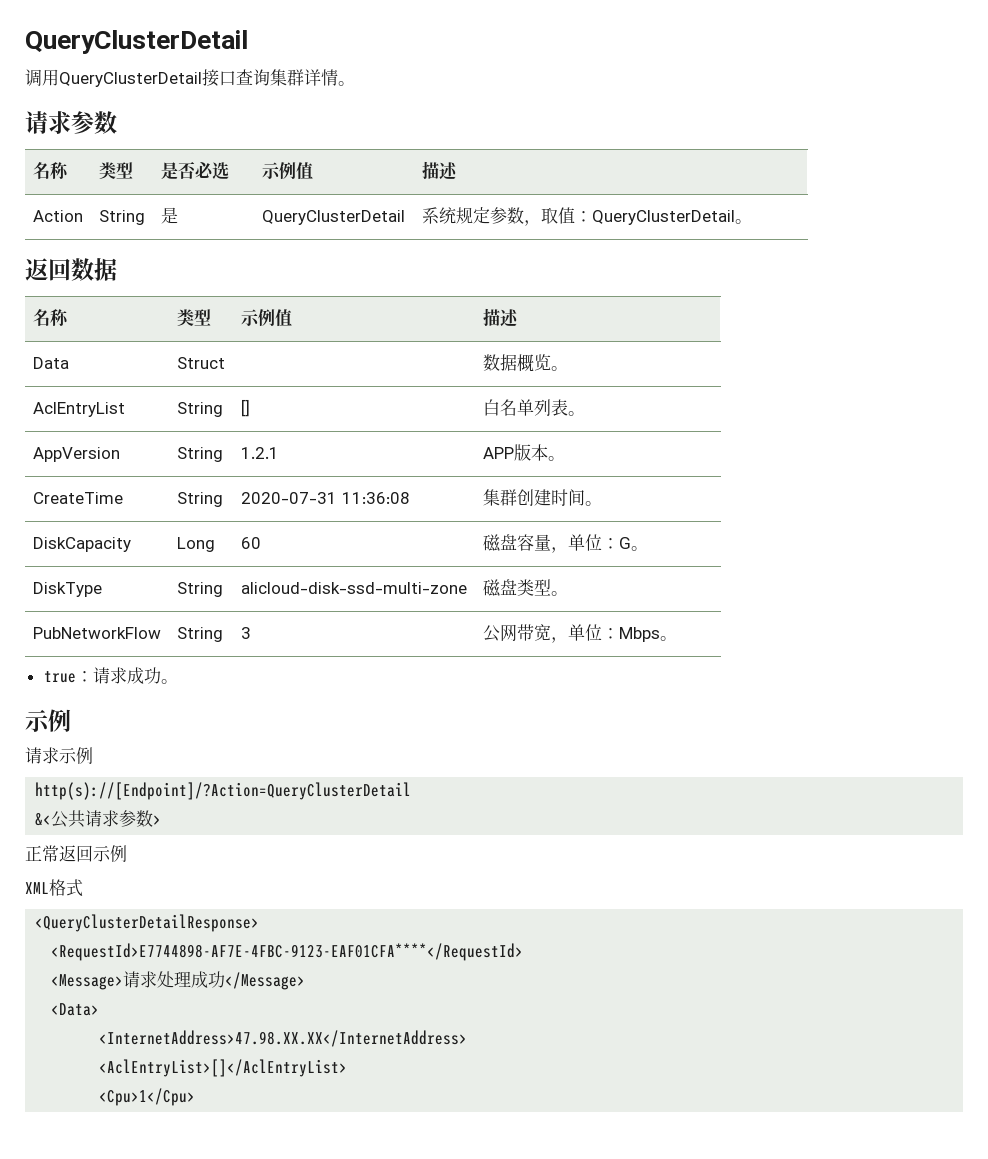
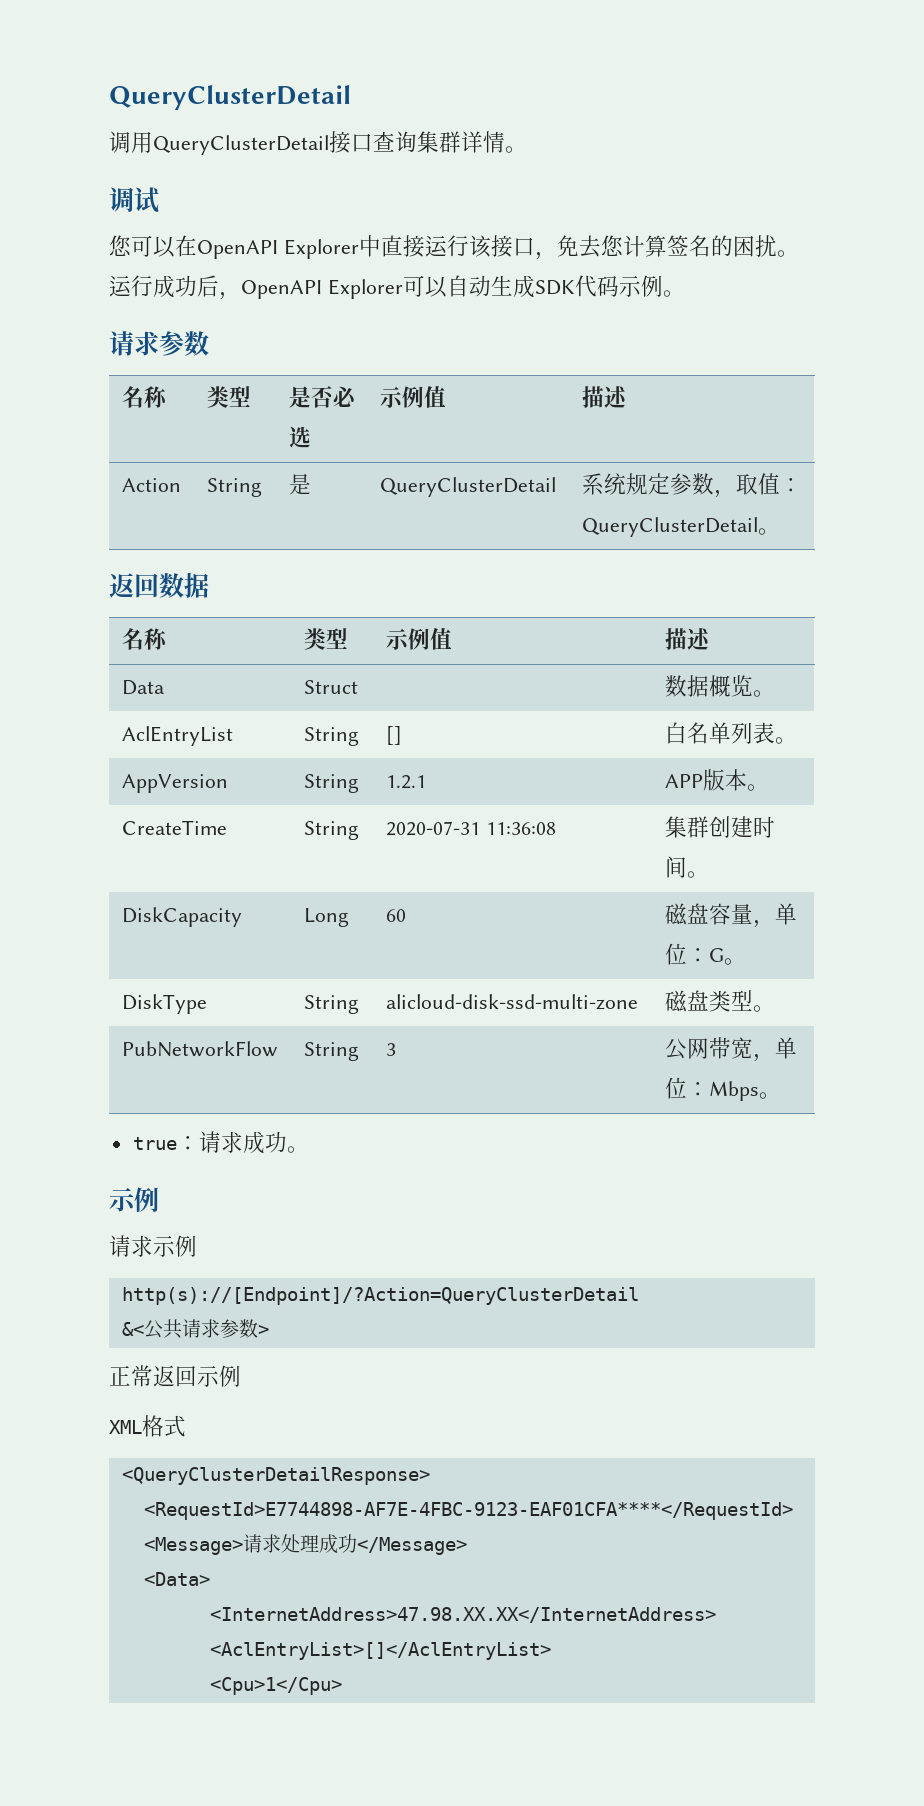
+ 调试
+ 您可以在OpenAPI Explorer中直接运行该接口，免去您计算签名的困扰。运行成功后，OpenAPI Explorer可以自动生成SDK代码示例。

